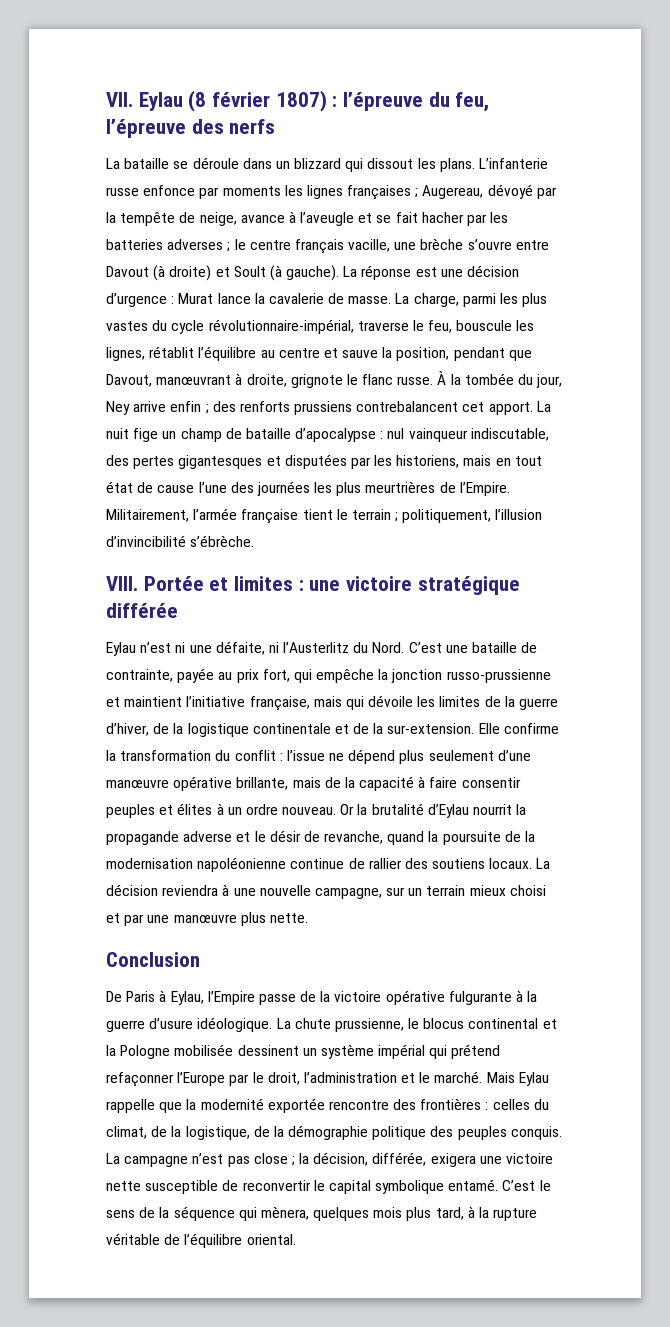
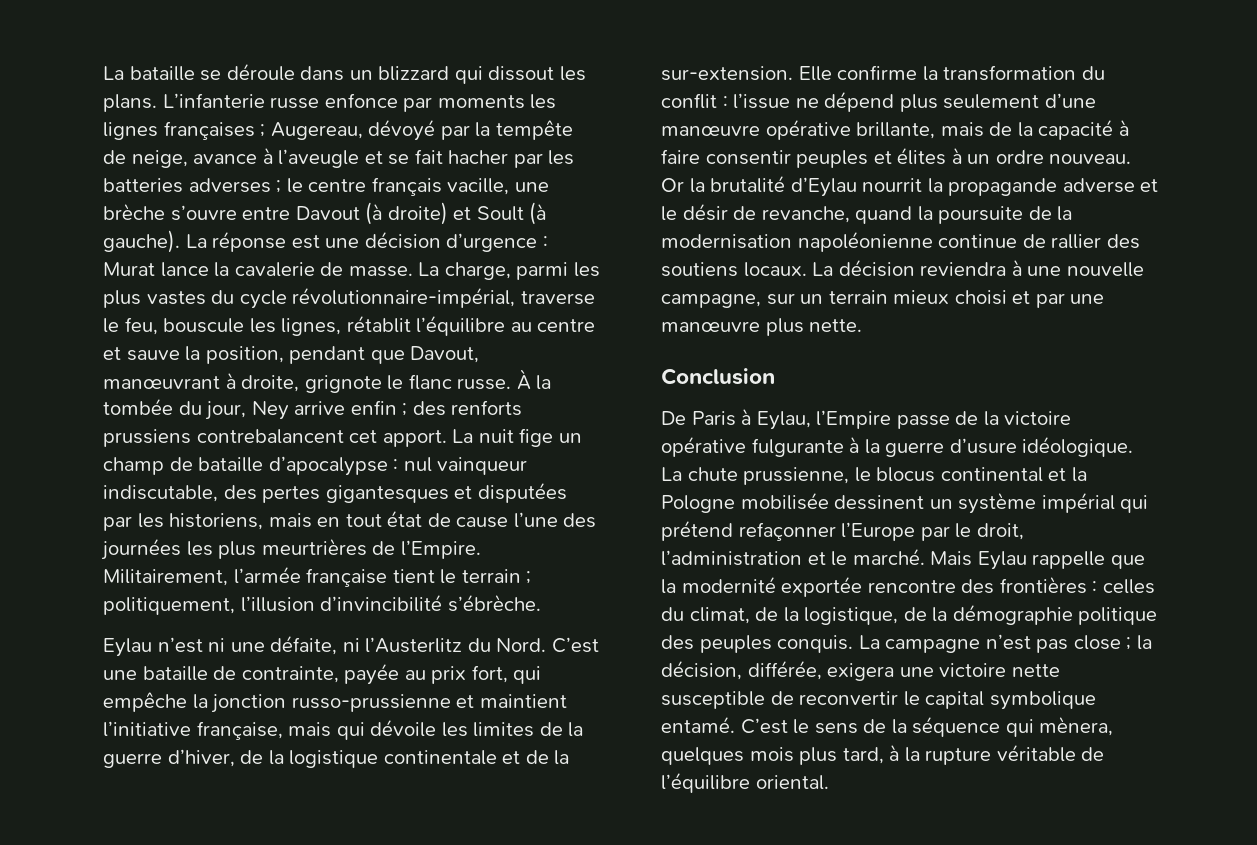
- VII. Eylau (8 février 1807) : l’épreuve du feu, l’épreuve des nerfs
- VIII. Portée et limites : une victoire stratégique différée

